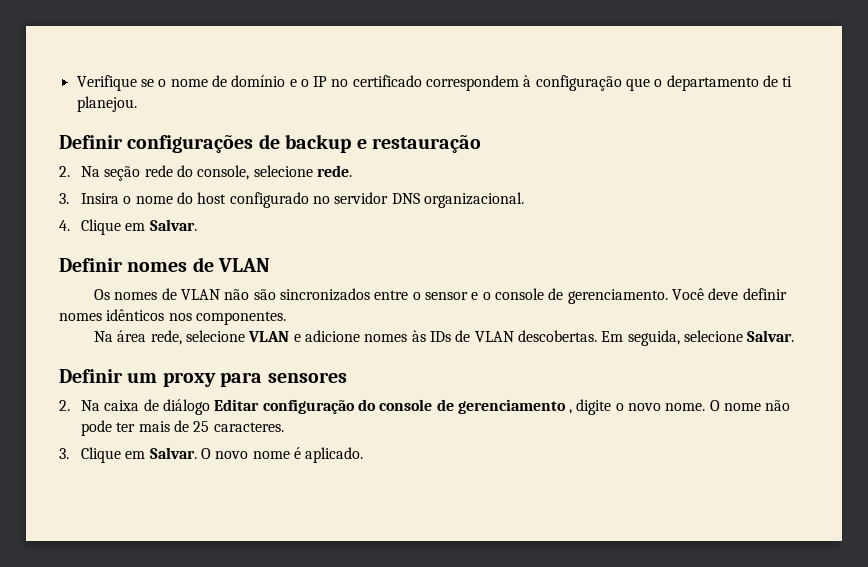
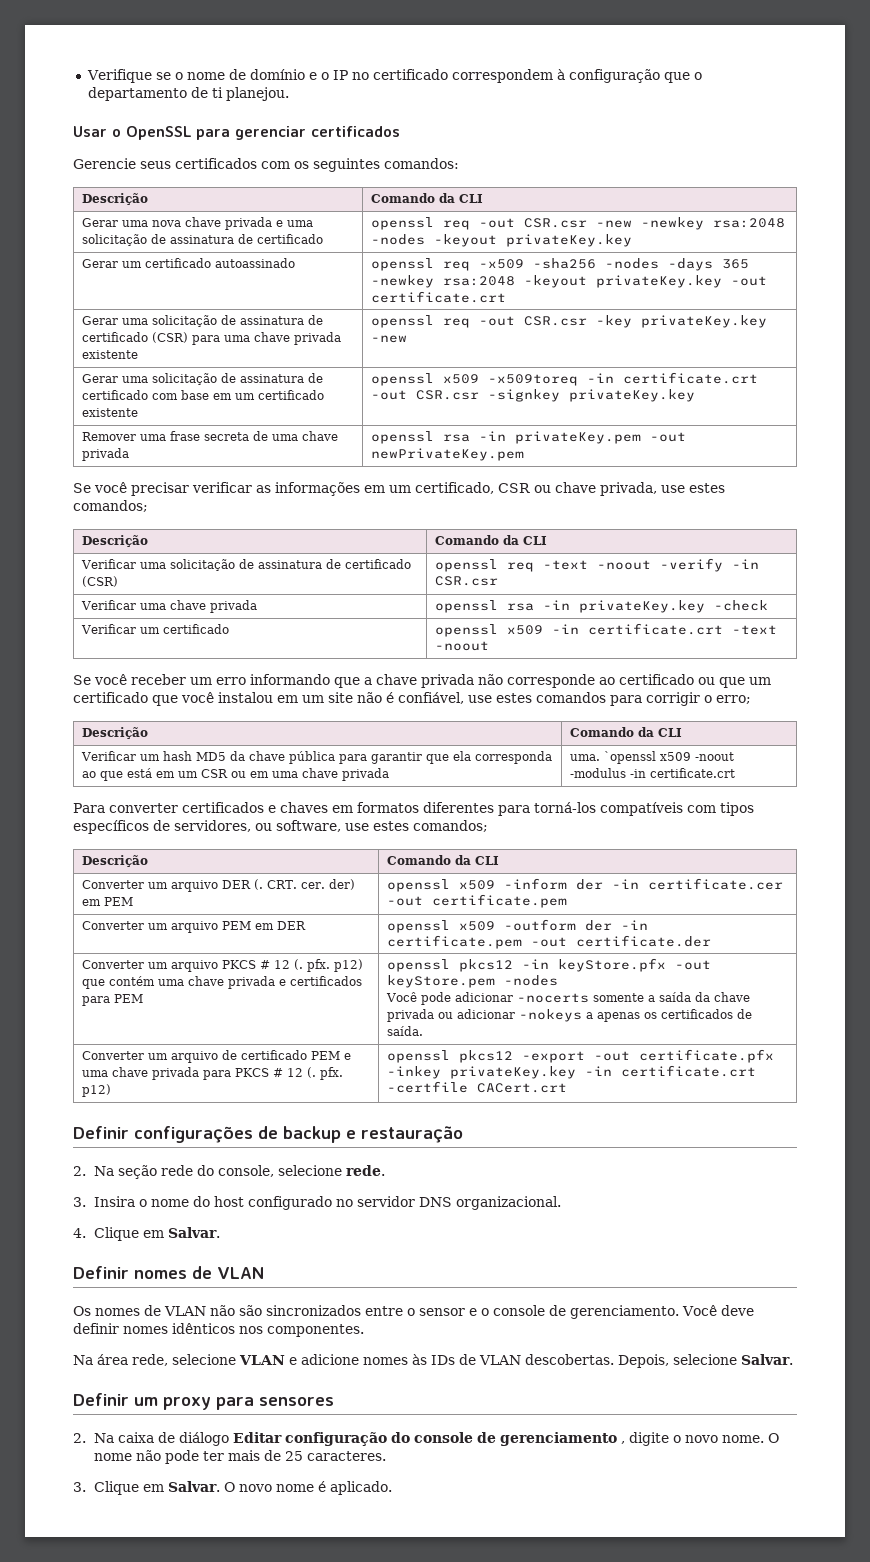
+ Usar o OpenSSL para gerenciar certificados
+ Gerencie seus certificados com os seguintes comandos:
+ Descrição | Comando da CLI
+ Gerar uma nova chave privada e uma solicitação de assinatura de certificado | openssl req -out CSR.csr -new -newkey rsa:2048 -nodes -keyout privateKey.key
+ Gerar um certificado autoassinado | openssl req -x509 -sha256 -nodes -days 365 -newkey rsa:2048 -keyout privateKey.key -out certificate.crt
+ Gerar uma solicitação de assinatura de certificado (CSR) para uma chave privada existente | openssl req -out CSR.csr -key privateKey.key -new
+ Gerar uma solicitação de assinatura de certificado com base em um certificado existente | openssl x509 -x509toreq -in certificate.crt -out CSR.csr -signkey privateKey.key
+ Remover uma frase secreta de uma chave privada | openssl rsa -in privateKey.pem -out newPrivateKey.pem
+ Se você precisar verificar as informações em um certificado, CSR ou chave privada, use estes comandos;
+ Descrição | Comando da CLI
+ Verificar uma solicitação de assinatura de certificado (CSR) | openssl req -text -noout -verify -in CSR.csr
+ Verificar uma chave privada | openssl rsa -in privateKey.key -check
+ Verificar um certificado | openssl x509 -in certificate.crt -text -noout
+ Se você receber um erro informando que a chave privada não corresponde ao certificado ou que um certificado que você instalou em um site não é confiável, use estes comandos para corrigir o erro;
+ Descrição | Comando da CLI
+ Verificar um hash MD5 da chave pública para garantir que ela corresponda ao que está em um CSR ou em uma chave privada | uma. `openssl x509 -noout -modulus -in certificate.crt
+ Para converter certificados e chaves em formatos diferentes para torná-los compatíveis com tipos específicos de servidores, ou software, use estes comandos;
+ Descrição | Comando da CLI
+ Converter um arquivo DER (. CRT. cer. der) em PEM | openssl x509 -inform der -in certificate.cer -out certificate.pem
+ Converter um arquivo PEM em DER | openssl x509 -outform der -in certificate.pem -out certificate.der
+ Converter um arquivo PKCS # 12 (. pfx. p12) que contém uma chave privada e certificados para PEM | openssl pkcs12 -in keyStore.pfx -out keyStore.pem -nodes
+ Você pode adicionar -nocerts somente a saída da chave privada ou adicionar -nokeys a apenas os certificados de saída.
+ Converter um arquivo de certificado PEM e uma chave privada para PKCS # 12 (. pfx. p12) | openssl pkcs12 -export -out certificate.pfx -inkey privateKey.key -in certificate.crt -certfile CACert.crt
- Em seguida, selecione Salvar.
+ Depois, selecione Salvar.

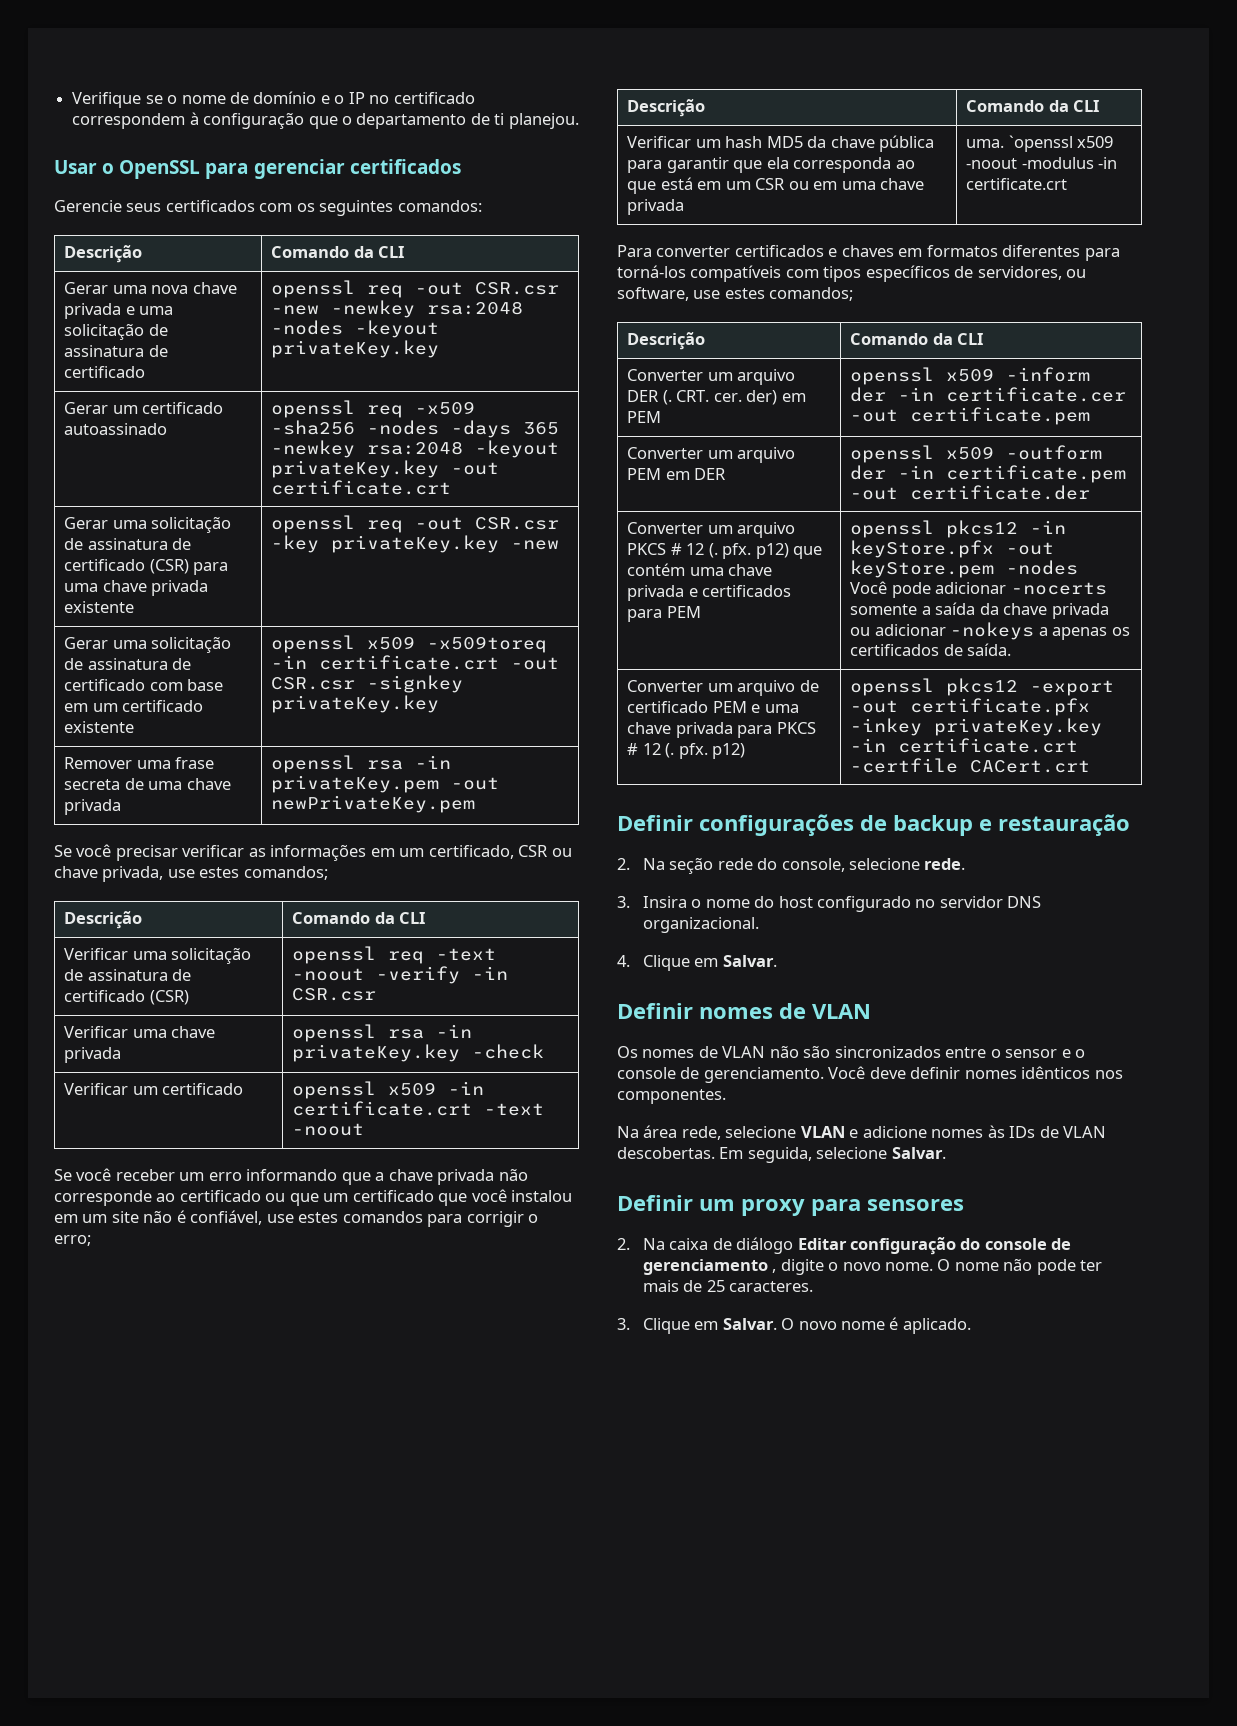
- Depois, selecione Salvar.
+ Em seguida, selecione Salvar.

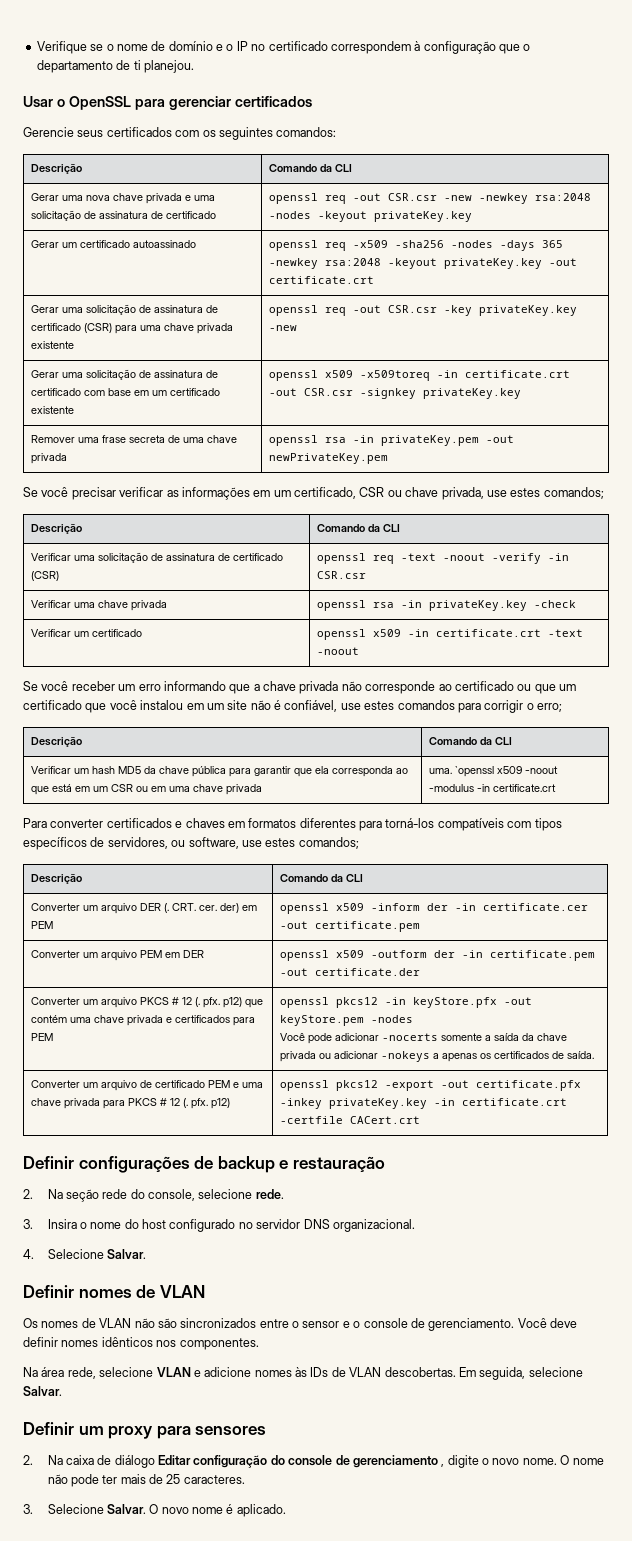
- 4. Clique em Salvar.
+ 4. Selecione Salvar.
- 3. Clique em Salvar.
+ 3. Selecione Salvar.

